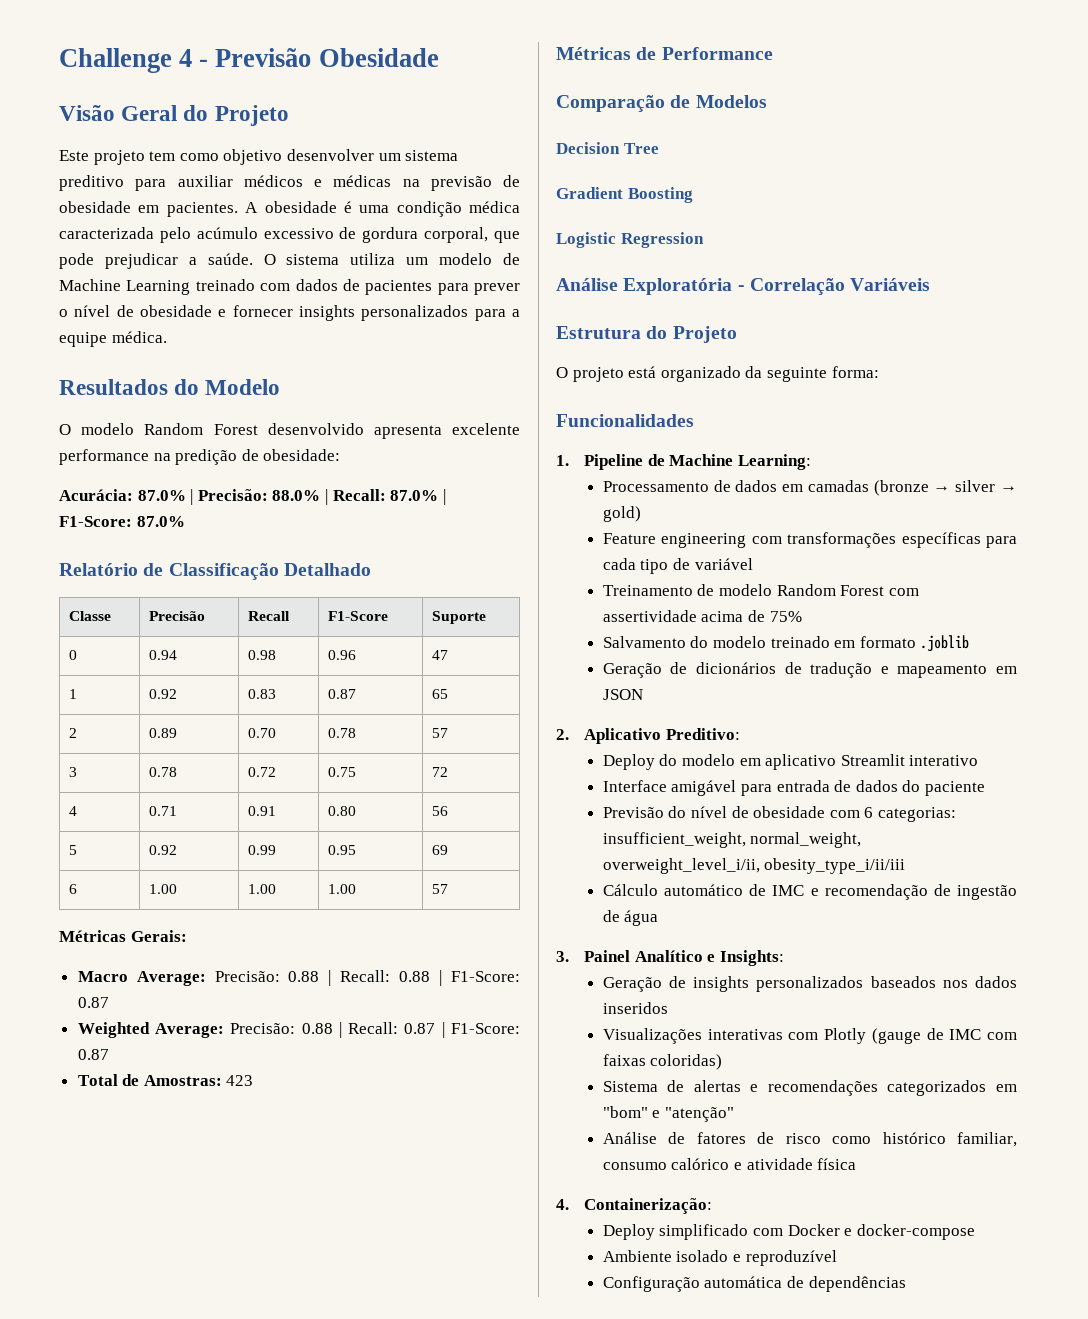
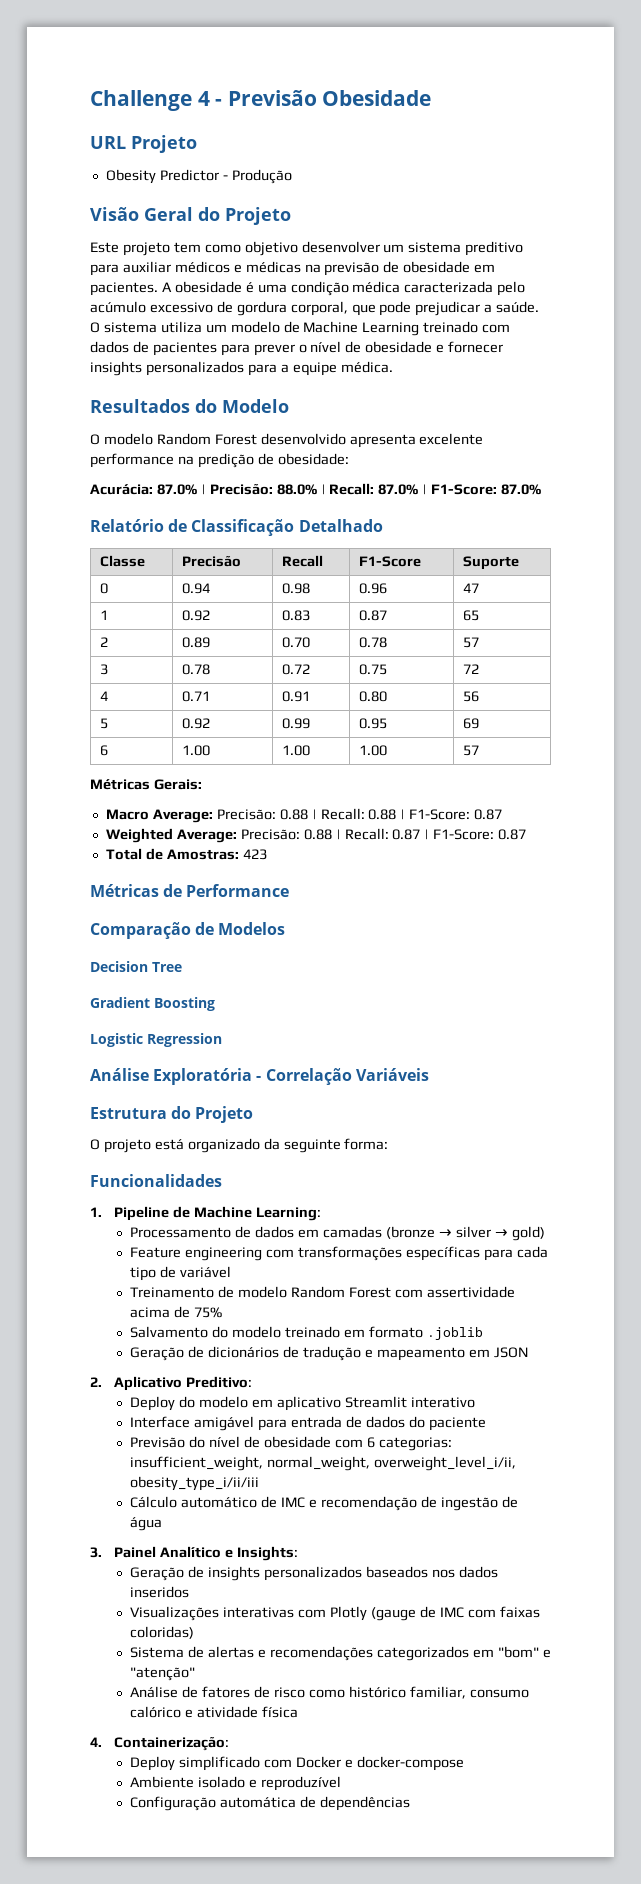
+ URL Projeto
+ Obesity Predictor - Produção

